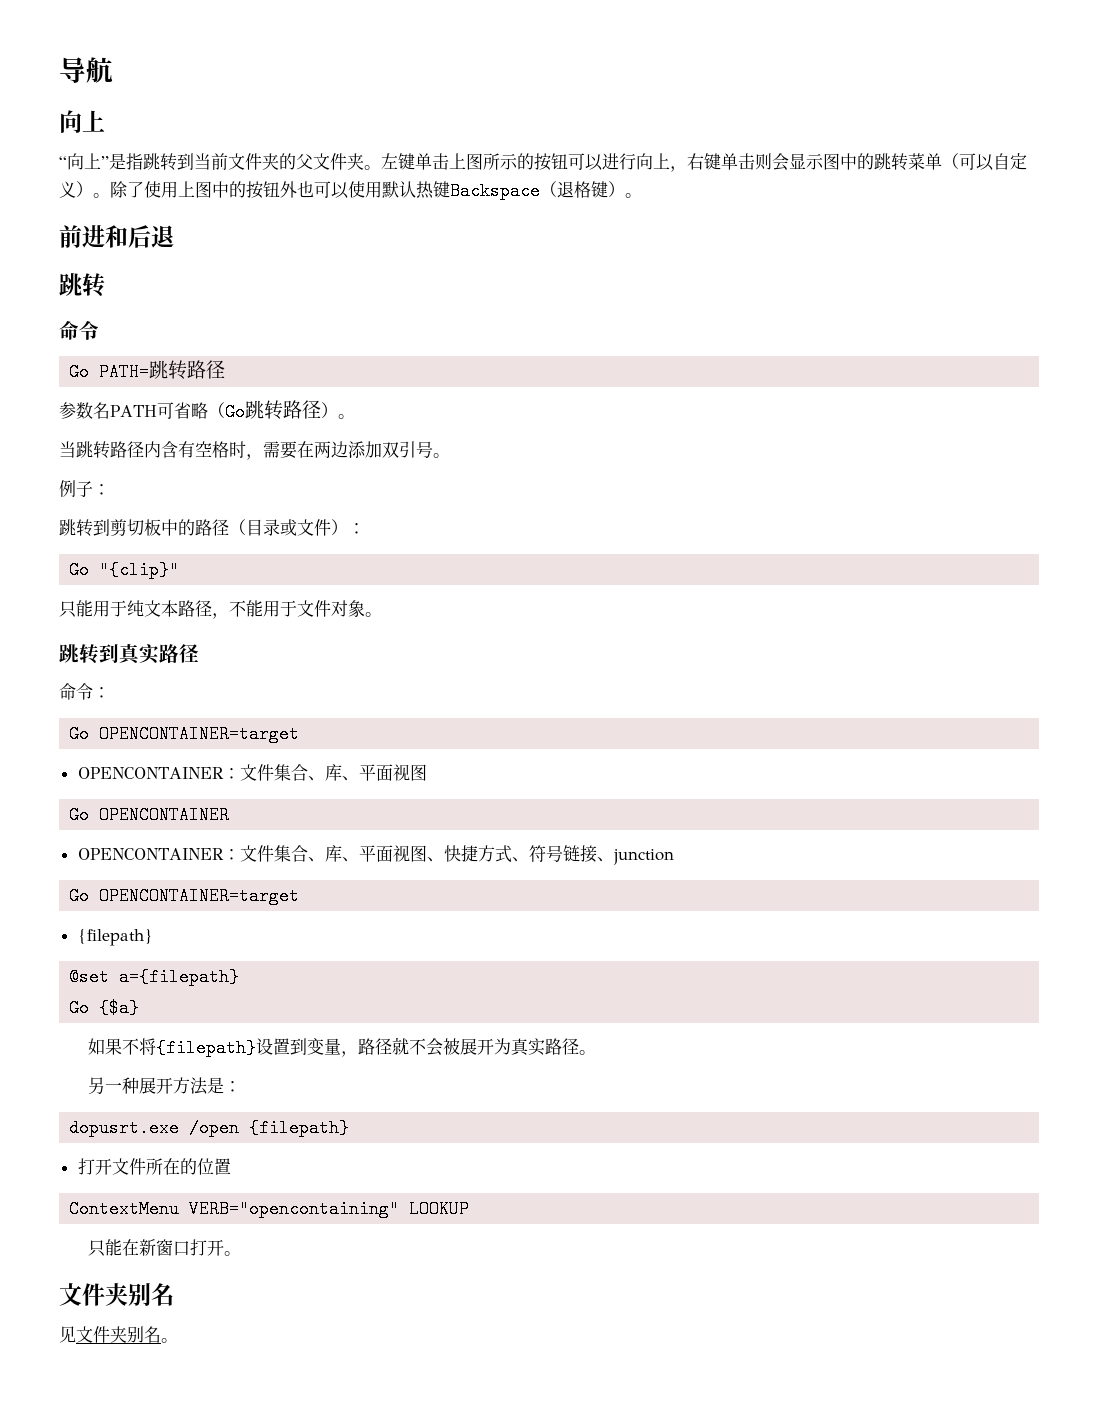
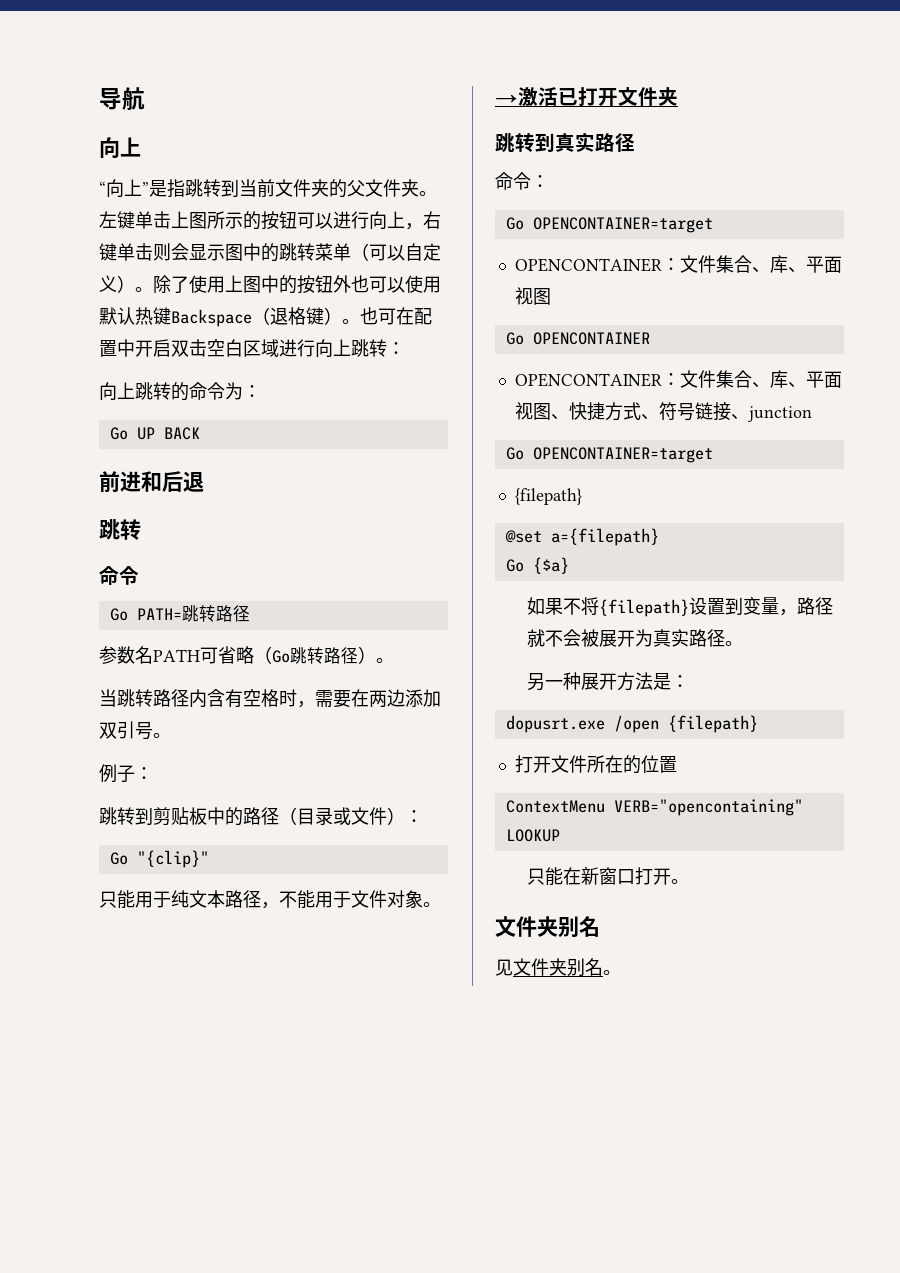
+ 也可在配置中开启双击空白区域进行向上跳转：
+ 向上跳转的命令为：
+ Go UP BACK
- 跳转到剪切板中的路径（目录或文件）：
+ 跳转到剪贴板中的路径（目录或文件）：
+ →激活已打开文件夹

